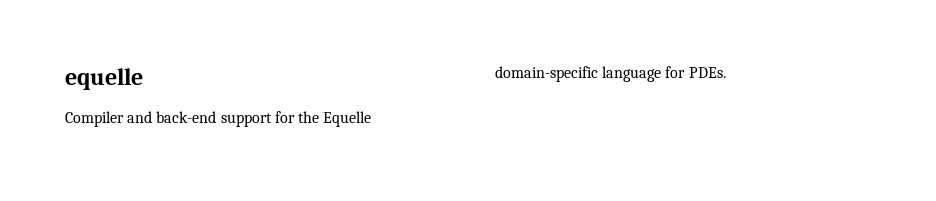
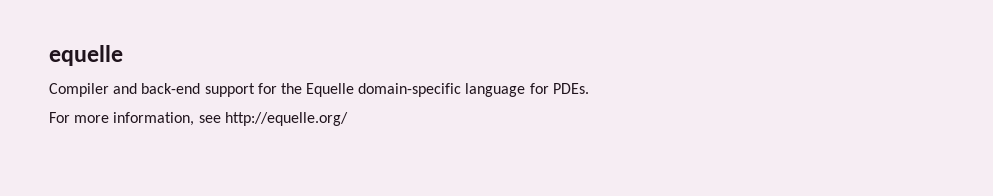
+ For more information, see http://equelle.org/

